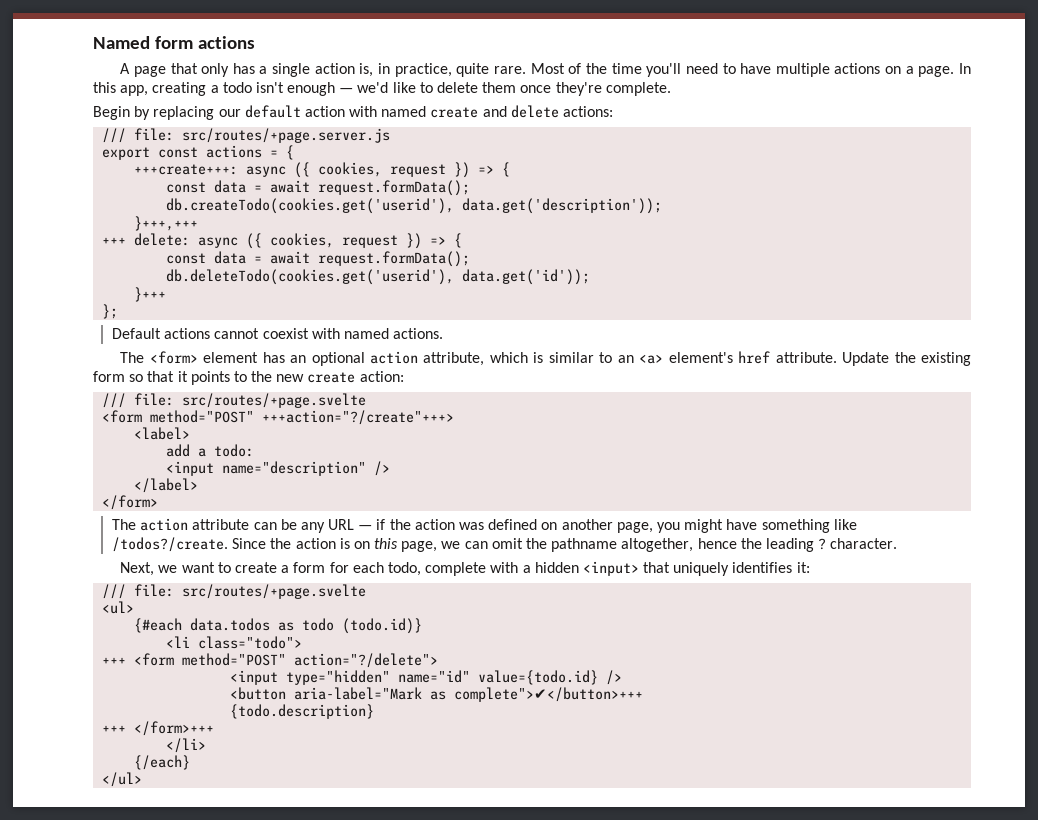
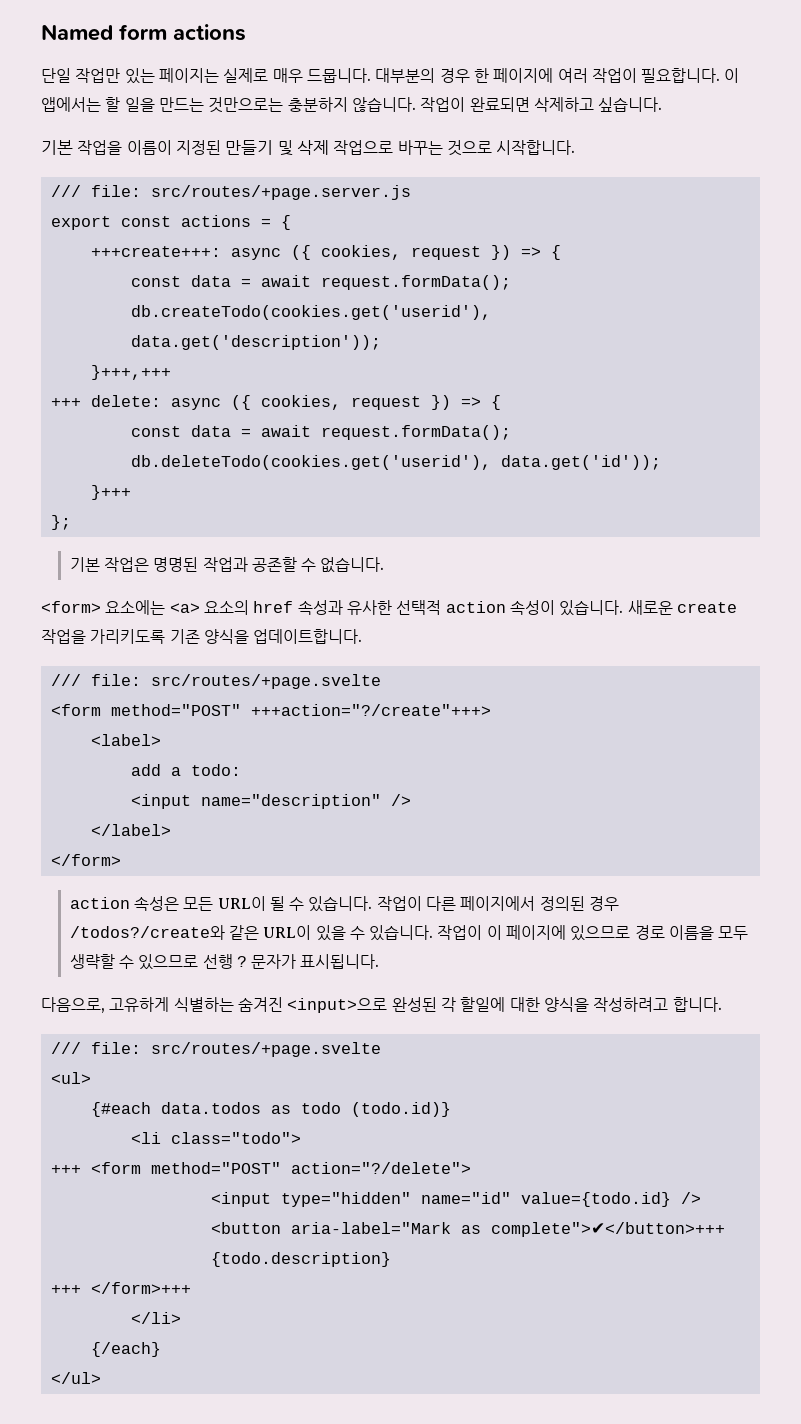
- A page that only has a single action is, in practice, quite rare. Most of the time you'll need to have multiple actions on a page. In this app, creating a todo isn't enough — we'd like to delete them once they're complete.
- Begin by replacing our default action with named create and delete actions:
+ 단일 작업만 있는 페이지는 실제로 매우 드뭅니다. 대부분의 경우 한 페이지에 여러 작업이 필요합니다. 이 앱에서는 할 일을 만드는 것만으로는 충분하지 않습니다. 작업이 완료되면 삭제하고 싶습니다.
+ 기본 작업을 이름이 지정된 만들기 및 삭제 작업으로 바꾸는 것으로 시작합니다.
- Default actions cannot coexist with named actions.
- The <form> element has an optional action attribute, which is similar to an <a> element's href attribute. Update the existing form so that it points to the new create action:
+ 기본 작업은 명명된 작업과 공존할 수 없습니다.
+ <form> 요소에는 <a> 요소의 href 속성과 유사한 선택적 action 속성이 있습니다. 새로운 create 작업을 가리키도록 기존 양식을 업데이트합니다.
- The action attribute can be any URL — if the action was defined on another page, you might have something like /todos?/create. Since the action is on this page, we can omit the pathname altogether, hence the leading ? character.
- Next, we want to create a form for each todo, complete with a hidden <input> that uniquely identifies it:
+ action 속성은 모든 URL이 될 수 있습니다. 작업이 다른 페이지에서 정의된 경우 /todos?/create와 같은 URL이 있을 수 있습니다. 작업이 이 페이지에 있으므로 경로 이름을 모두 생략할 수 있으므로 선행 ? 문자가 표시됩니다.
+ 다음으로, 고유하게 식별하는 숨겨진 <input>으로 완성된 각 할일에 대한 양식을 작성하려고 합니다.

